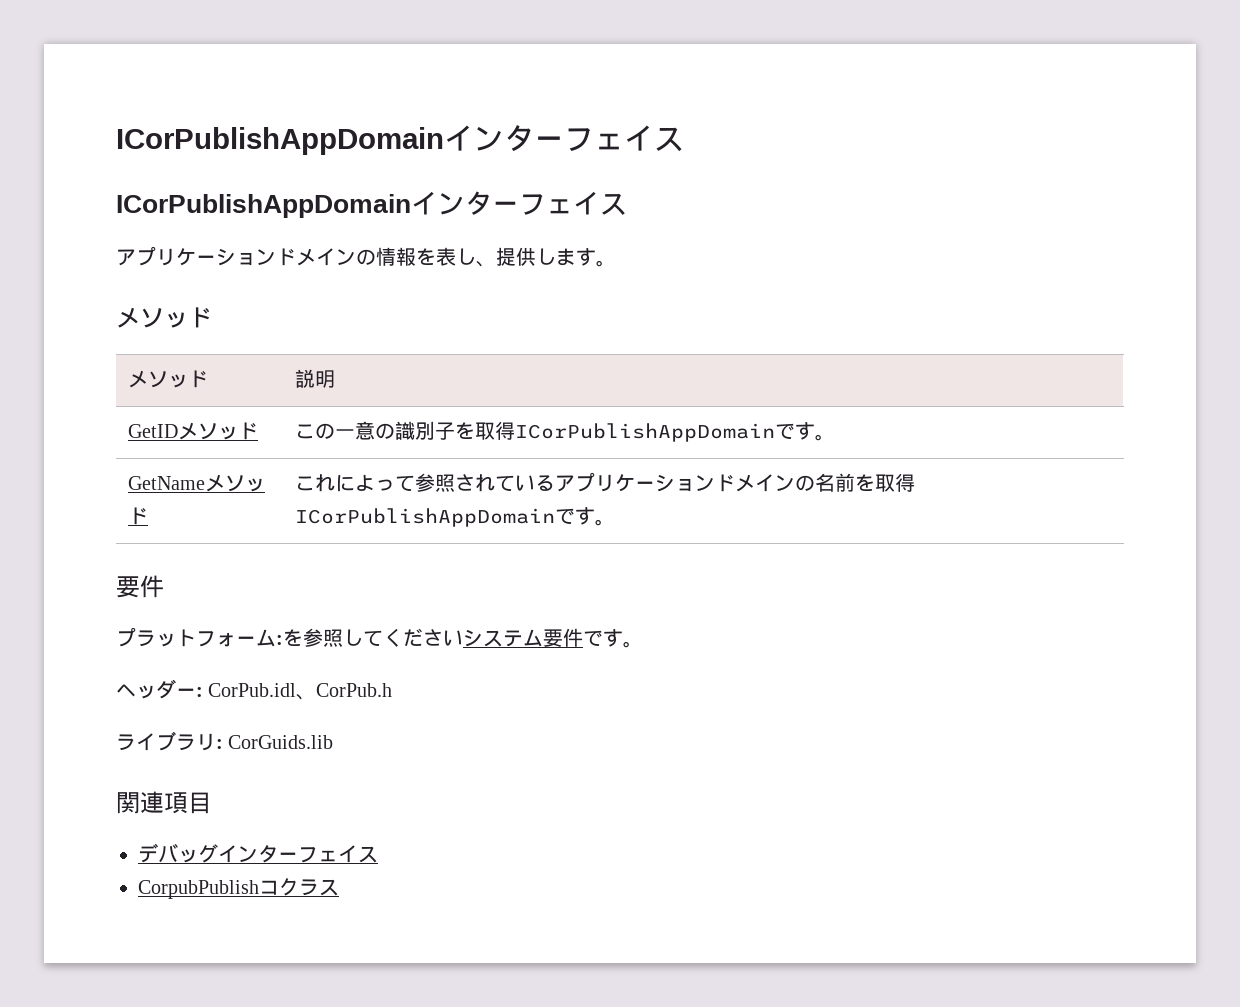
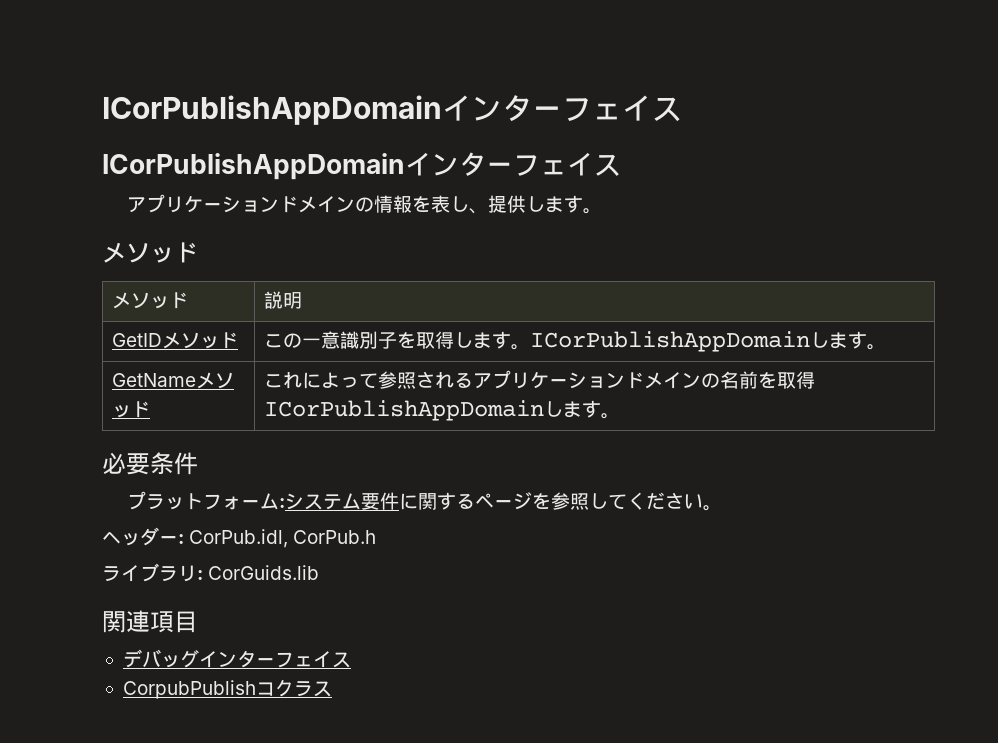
- GetIDメソッド | この一意の識別子を取得ICorPublishAppDomainです。
+ GetIDメソッド | この一意識別子を取得します。ICorPublishAppDomainします。
- GetNameメソッド | これによって参照されているアプリケーションドメインの名前を取得ICorPublishAppDomainです。
- 要件
+ GetNameメソッド | これによって参照されるアプリケーションドメインの名前を取得ICorPublishAppDomainします。
+ 必要条件
- プラットフォーム:を参照してくださいシステム要件です。
+ プラットフォーム:システム要件に関するページを参照してください。
- ヘッダー: CorPub.idl、CorPub.h
+ ヘッダー: CorPub.idl, CorPub.h

